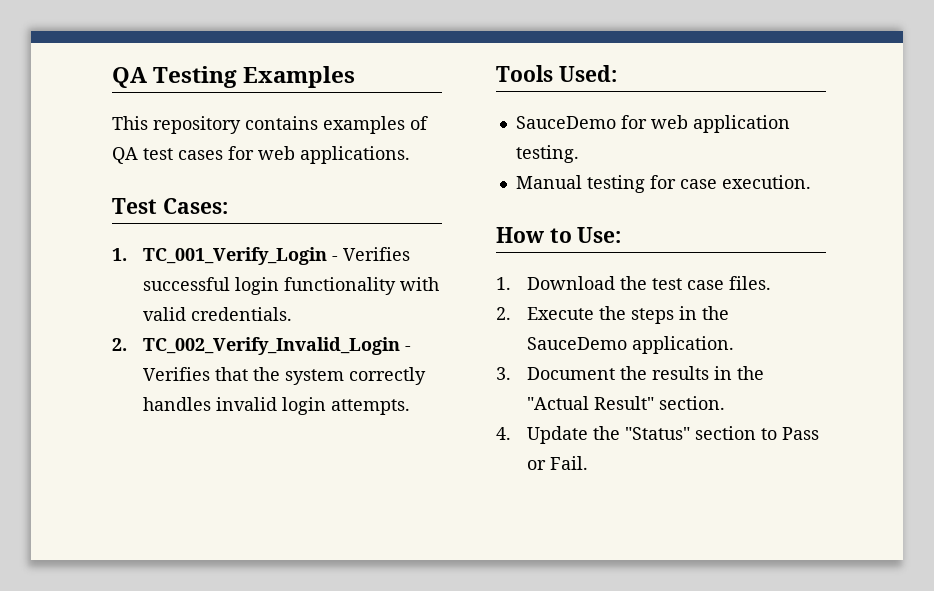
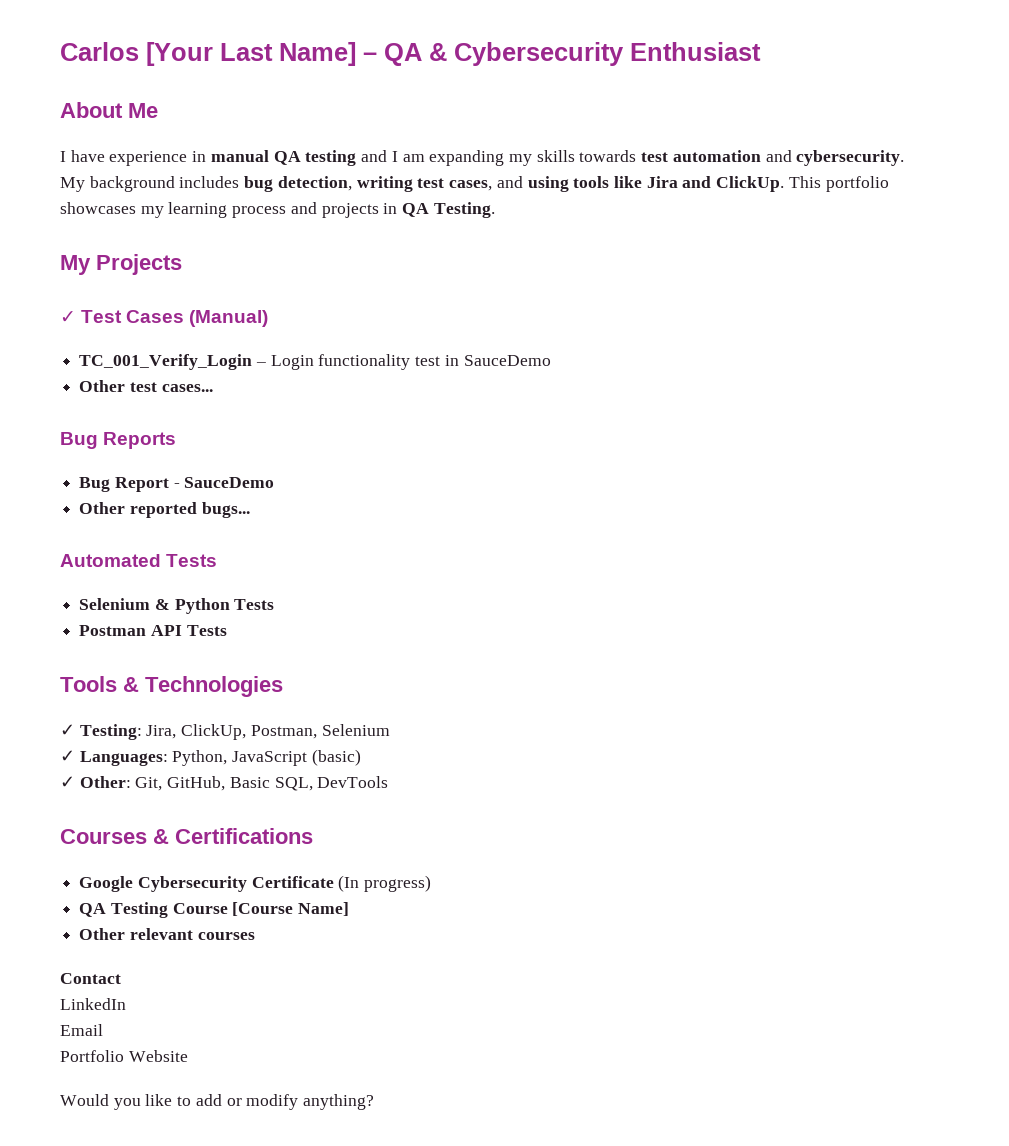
- QA Testing Examples
- This repository contains examples of QA test cases for web applications.
- Test Cases:
- 1. TC_001_Verify_Login - Verifies successful login functionality with valid credentials.
- 2. TC_002_Verify_Invalid_Login - Verifies that the system correctly handles invalid login attempts.
- Tools Used:
- SauceDemo for web application testing.
- Manual testing for case execution.
- How to Use:
- 1. Download the test case files.
- 2. Execute the steps in the SauceDemo application.
- 3. Document the results in the "Actual Result" section.
- 4. Update the "Status" section to Pass or Fail.
+ Carlos [Your Last Name] – QA & Cybersecurity Enthusiast
+ About Me
+ I have experience in manual QA testing and I am expanding my skills towards test automation and cybersecurity. My background includes bug detection, writing test cases, and using tools like Jira and ClickUp. This portfolio showcases my learning process and projects in QA Testing.
+ My Projects
+ ✓ Test Cases (Manual)
+ TC_001_Verify_Login – Login functionality test in SauceDemo
+ Other test cases...
+ Bug Reports
+ Bug Report - SauceDemo
+ Other reported bugs...
+ Automated Tests
+ Selenium & Python Tests
+ Postman API Tests
+ Tools & Technologies
+ ✓ Testing: Jira, ClickUp, Postman, Selenium
+ ✓ Languages: Python, JavaScript (basic)
+ ✓ Other: Git, GitHub, Basic SQL, DevTools
+ Courses & Certifications
+ Google Cybersecurity Certificate (In progress)
+ QA Testing Course [Course Name]
+ Other relevant courses
+ Contact
+ LinkedIn
+ Email
+ Portfolio Website
+ Would you like to add or modify anything?

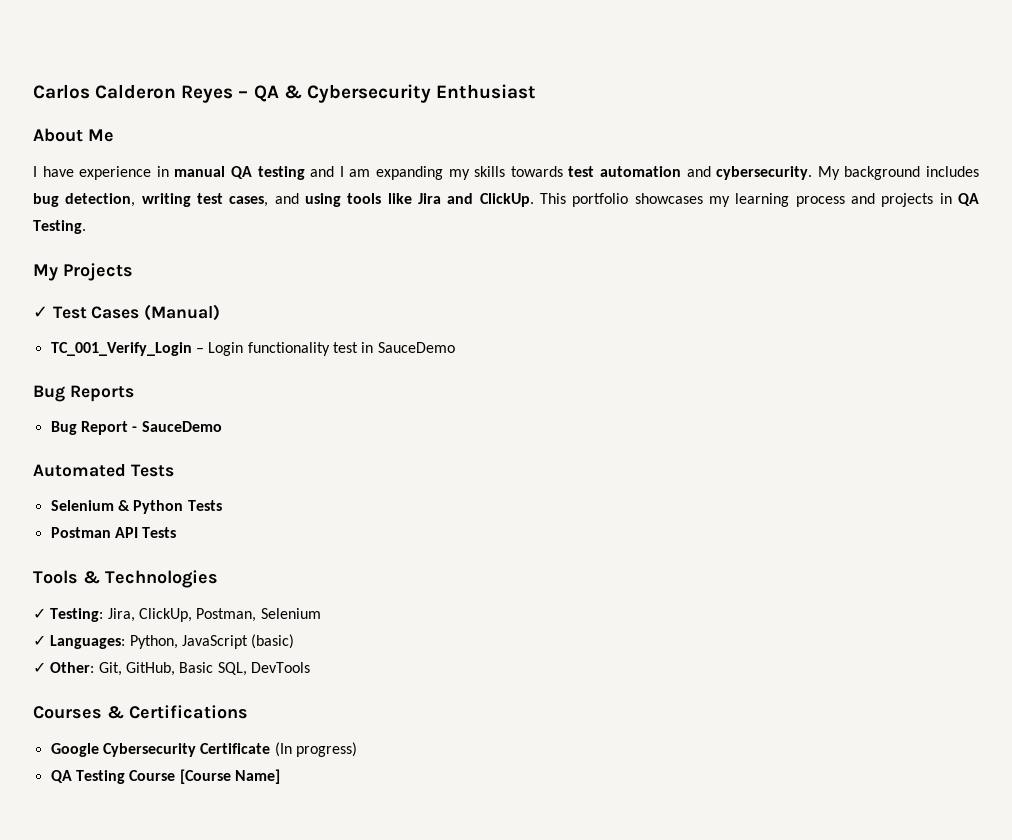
- Carlos [Your Last Name] – QA & Cybersecurity Enthusiast
+ Carlos Calderon Reyes – QA & Cybersecurity Enthusiast
- Other test cases...
- Other reported bugs...
- Other relevant courses
- Contact
- LinkedIn
- Email
- Portfolio Website
- Would you like to add or modify anything?

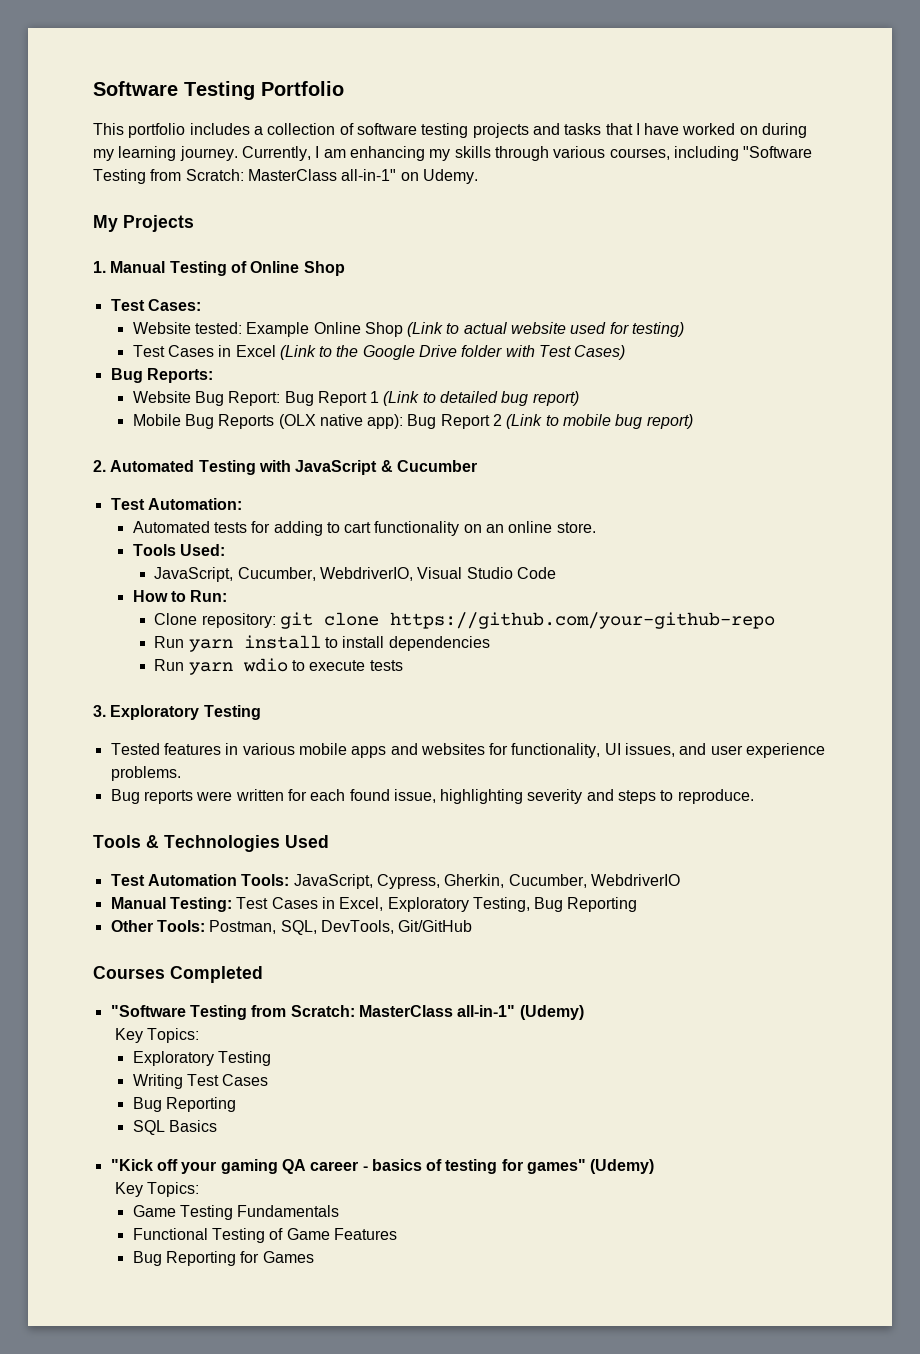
- Carlos Calderon Reyes – QA & Cybersecurity Enthusiast
- About Me
- I have experience in manual QA testing and I am expanding my skills towards test automation and cybersecurity. My background includes bug detection, writing test cases, and using tools like Jira and ClickUp. This portfolio showcases my learning process and projects in QA Testing.
+ Software Testing Portfolio
+ This portfolio includes a collection of software testing projects and tasks that I have worked on during my learning journey. Currently, I am enhancing my skills through various courses, including "Software Testing from Scratch: MasterClass all-in-1" on Udemy.
  My Projects
- ✓ Test Cases (Manual)
- TC_001_Verify_Login – Login functionality test in SauceDemo
- Bug Reports
- Bug Report - SauceDemo
- Automated Tests
- Selenium & Python Tests
- Postman API Tests
- Tools & Technologies
- ✓ Testing: Jira, ClickUp, Postman, Selenium
- ✓ Languages: Python, JavaScript (basic)
- ✓ Other: Git, GitHub, Basic SQL, DevTools
- Courses & Certifications
- Google Cybersecurity Certificate (In progress)
- QA Testing Course [Course Name]
+ 1. Manual Testing of Online Shop
+ Test Cases:
+ Website tested: Example Online Shop (Link to actual website used for testing)
+ Test Cases in Excel (Link to the Google Drive folder with Test Cases)
+ Bug Reports:
+ Website Bug Report: Bug Report 1 (Link to detailed bug report)
+ Mobile Bug Reports (OLX native app): Bug Report 2 (Link to mobile bug report)
+ 2. Automated Testing with JavaScript & Cucumber
+ Test Automation:
+ Automated tests for adding to cart functionality on an online store.
+ Tools Used:
+ JavaScript, Cucumber, WebdriverIO, Visual Studio Code
+ How to Run:
+ Clone repository: git clone https://github.com/your-github-repo
+ Run yarn install to install dependencies
+ Run yarn wdio to execute tests
+ 3. Exploratory Testing
+ Tested features in various mobile apps and websites for functionality, UI issues, and user experience problems.
+ Bug reports were written for each found issue, highlighting severity and steps to reproduce.
+ Tools & Technologies Used
+ Test Automation Tools: JavaScript, Cypress, Gherkin, Cucumber, WebdriverIO
+ Manual Testing: Test Cases in Excel, Exploratory Testing, Bug Reporting
+ Other Tools: Postman, SQL, DevTools, Git/GitHub
+ Courses Completed
+ "Software Testing from Scratch: MasterClass all-in-1" (Udemy)
+ Key Topics:
+ Exploratory Testing
+ Writing Test Cases
+ Bug Reporting
+ SQL Basics
+ "Kick off your gaming QA career - basics of testing for games" (Udemy)
+ Key Topics:
+ Game Testing Fundamentals
+ Functional Testing of Game Features
+ Bug Reporting for Games

